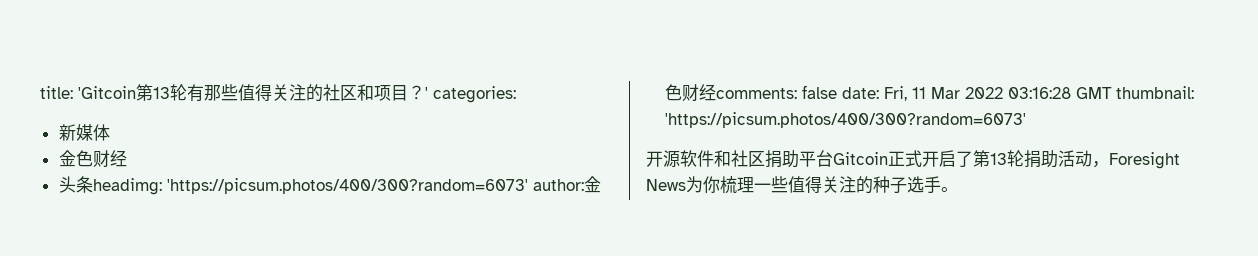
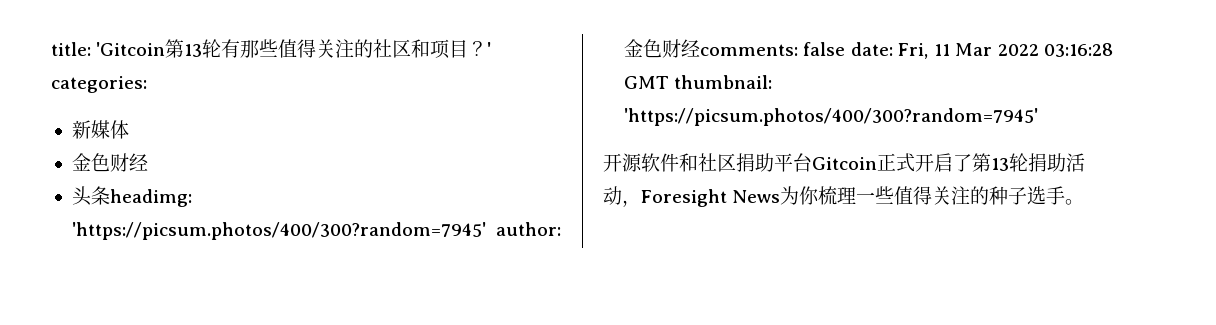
- 头条headimg: 'https://picsum.photos/400/300?random=6073' author:金色财经comments: false date: Fri, 11 Mar 2022 03:16:28 GMT thumbnail: 'https://picsum.photos/400/300?random=6073'
+ 头条headimg: 'https://picsum.photos/400/300?random=7945' author:金色财经comments: false date: Fri, 11 Mar 2022 03:16:28 GMT thumbnail: 'https://picsum.photos/400/300?random=7945'

